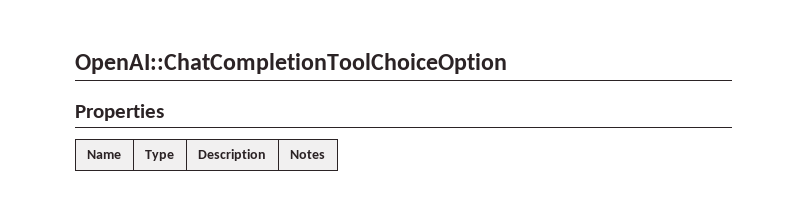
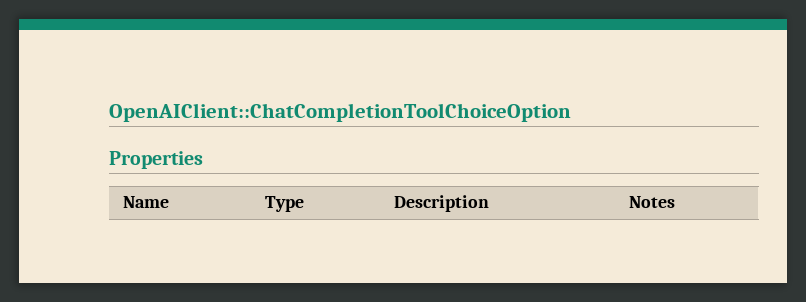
- OpenAI::ChatCompletionToolChoiceOption
+ OpenAIClient::ChatCompletionToolChoiceOption

